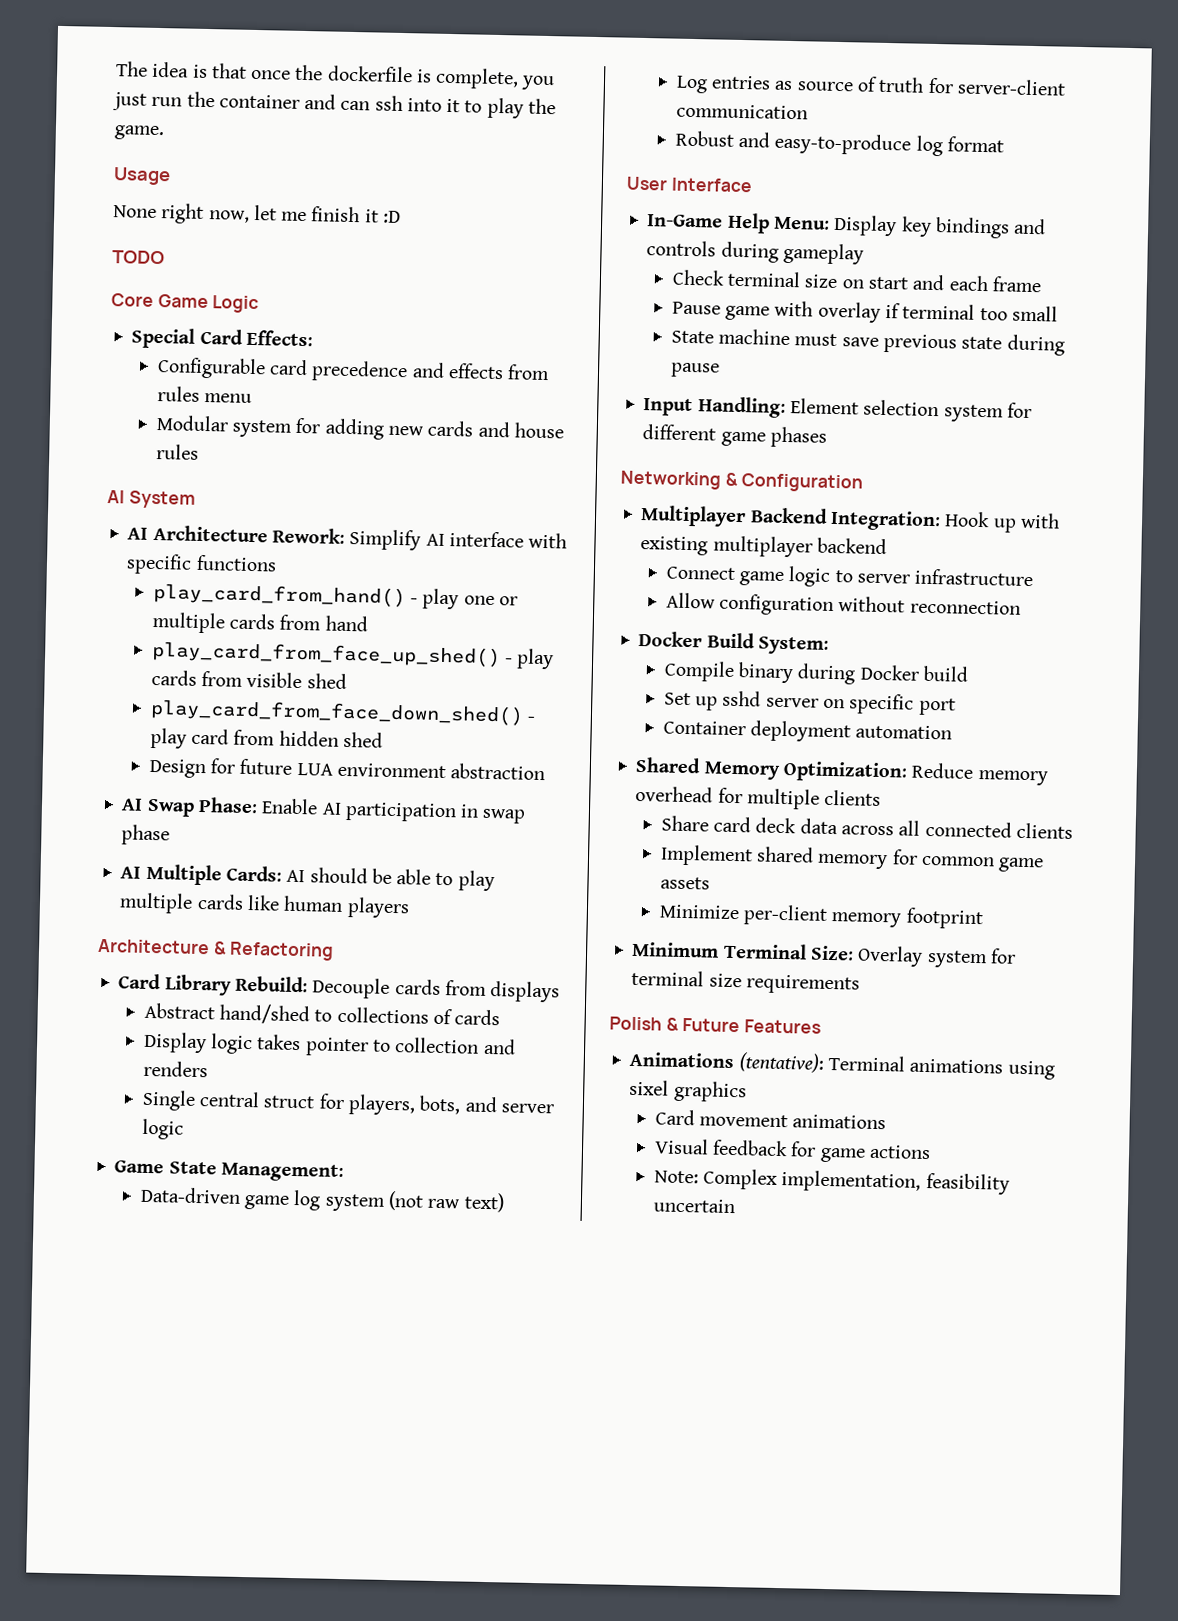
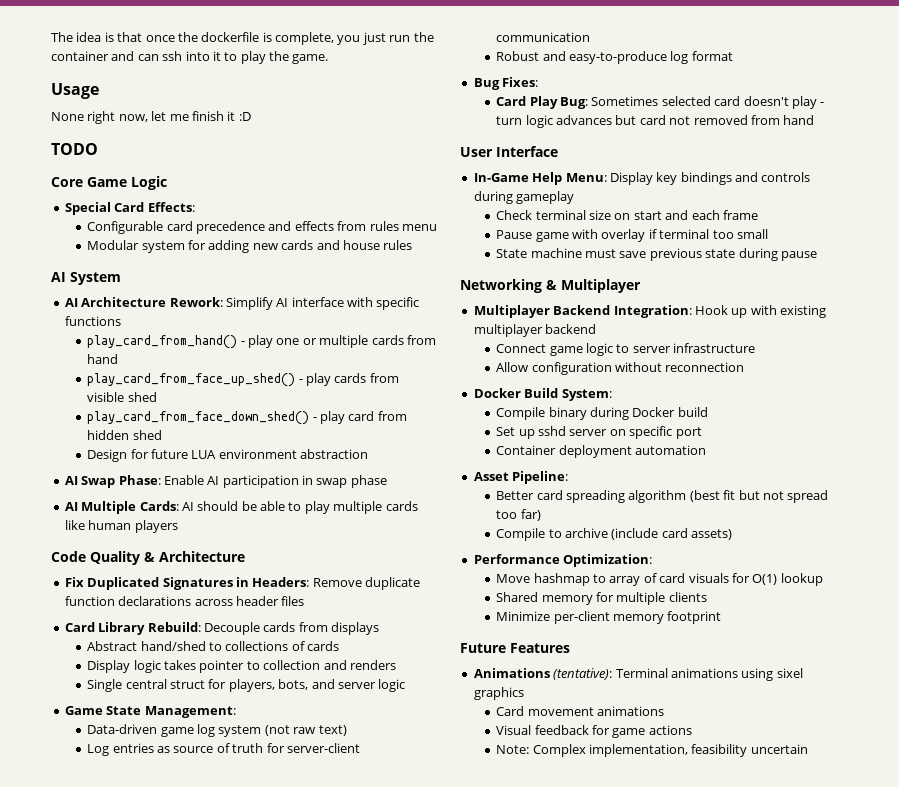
- Architecture & Refactoring
+ Code Quality & Architecture
+ Fix Duplicated Signatures in Headers: Remove duplicate function declarations across header files
+ Bug Fixes:
+ Card Play Bug: Sometimes selected card doesn't play - turn logic advances but card not removed from hand
- Input Handling: Element selection system for different game phases
- Networking & Configuration
+ Networking & Multiplayer
- Shared Memory Optimization: Reduce memory overhead for multiple clients
- Share card deck data across all connected clients
- Implement shared memory for common game assets
+ Asset Pipeline:
+ Better card spreading algorithm (best fit but not spread too far)
+ Compile to archive (include card assets)
+ Performance Optimization:
+ Move hashmap to array of card visuals for O(1) lookup
+ Shared memory for multiple clients
  Minimize per-client memory footprint
- Minimum Terminal Size: Overlay system for terminal size requirements
- Polish & Future Features
+ Future Features

